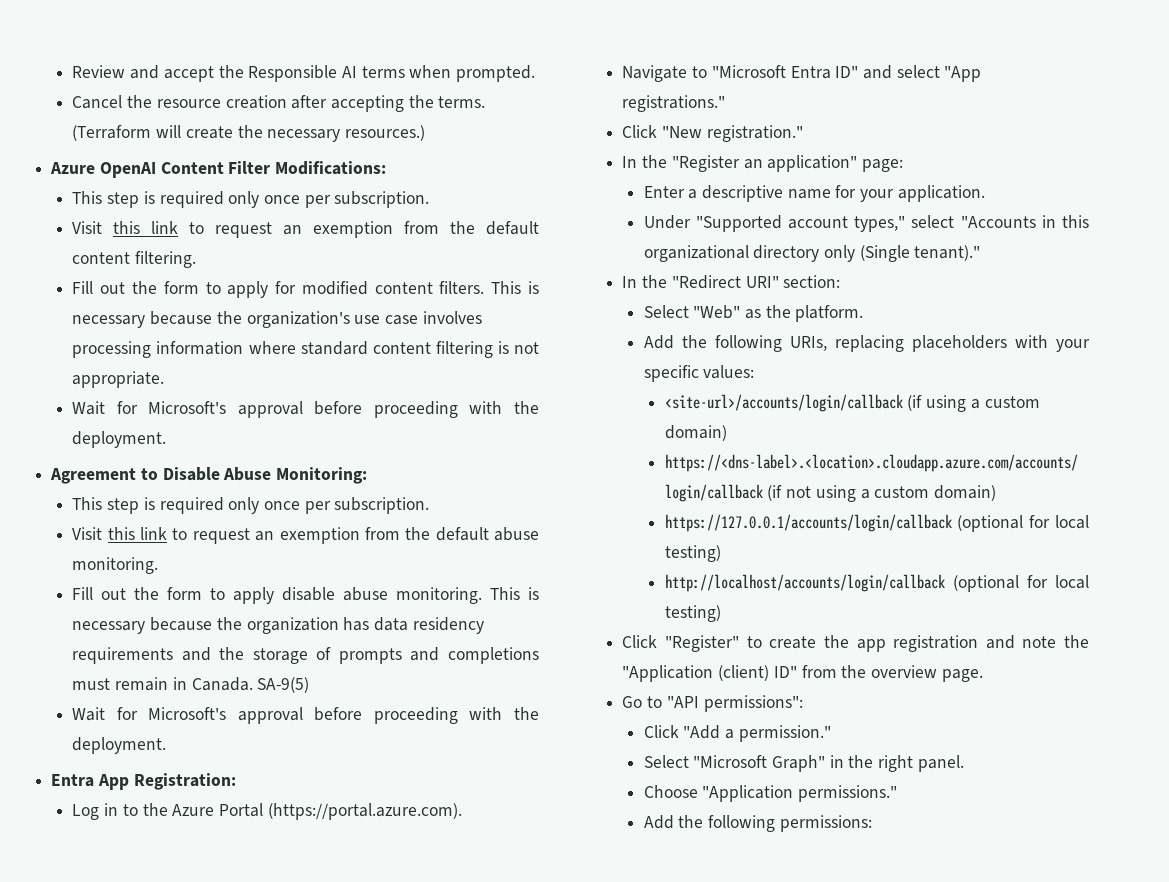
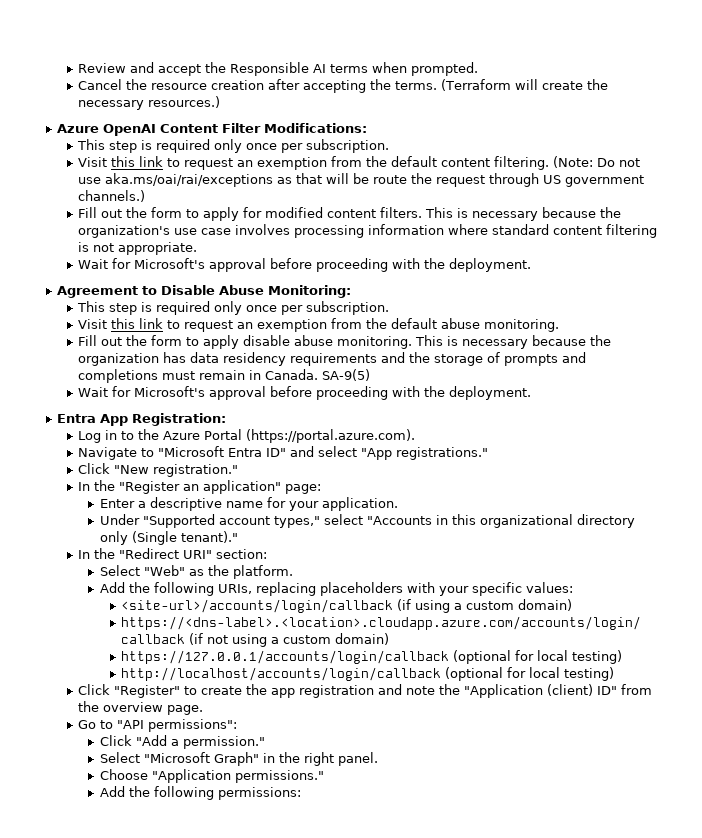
+ (Note: Do not use aka.ms/oai/rai/exceptions as that will be route the request through US government channels.)

